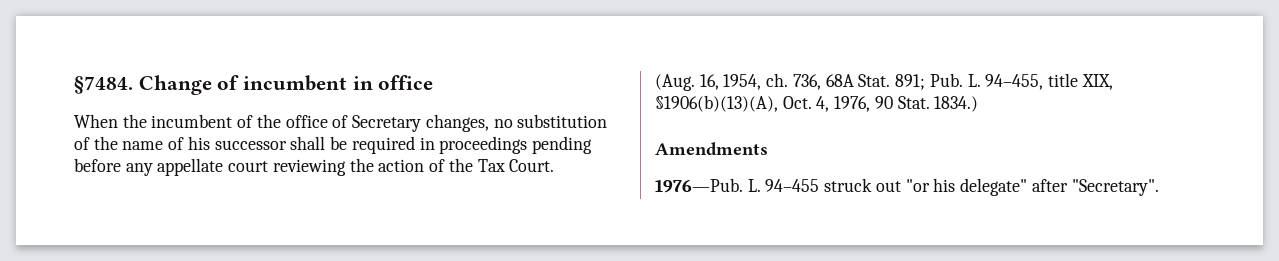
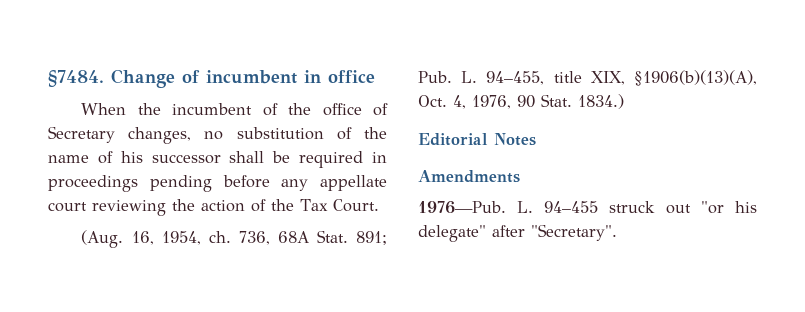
+ Editorial Notes

